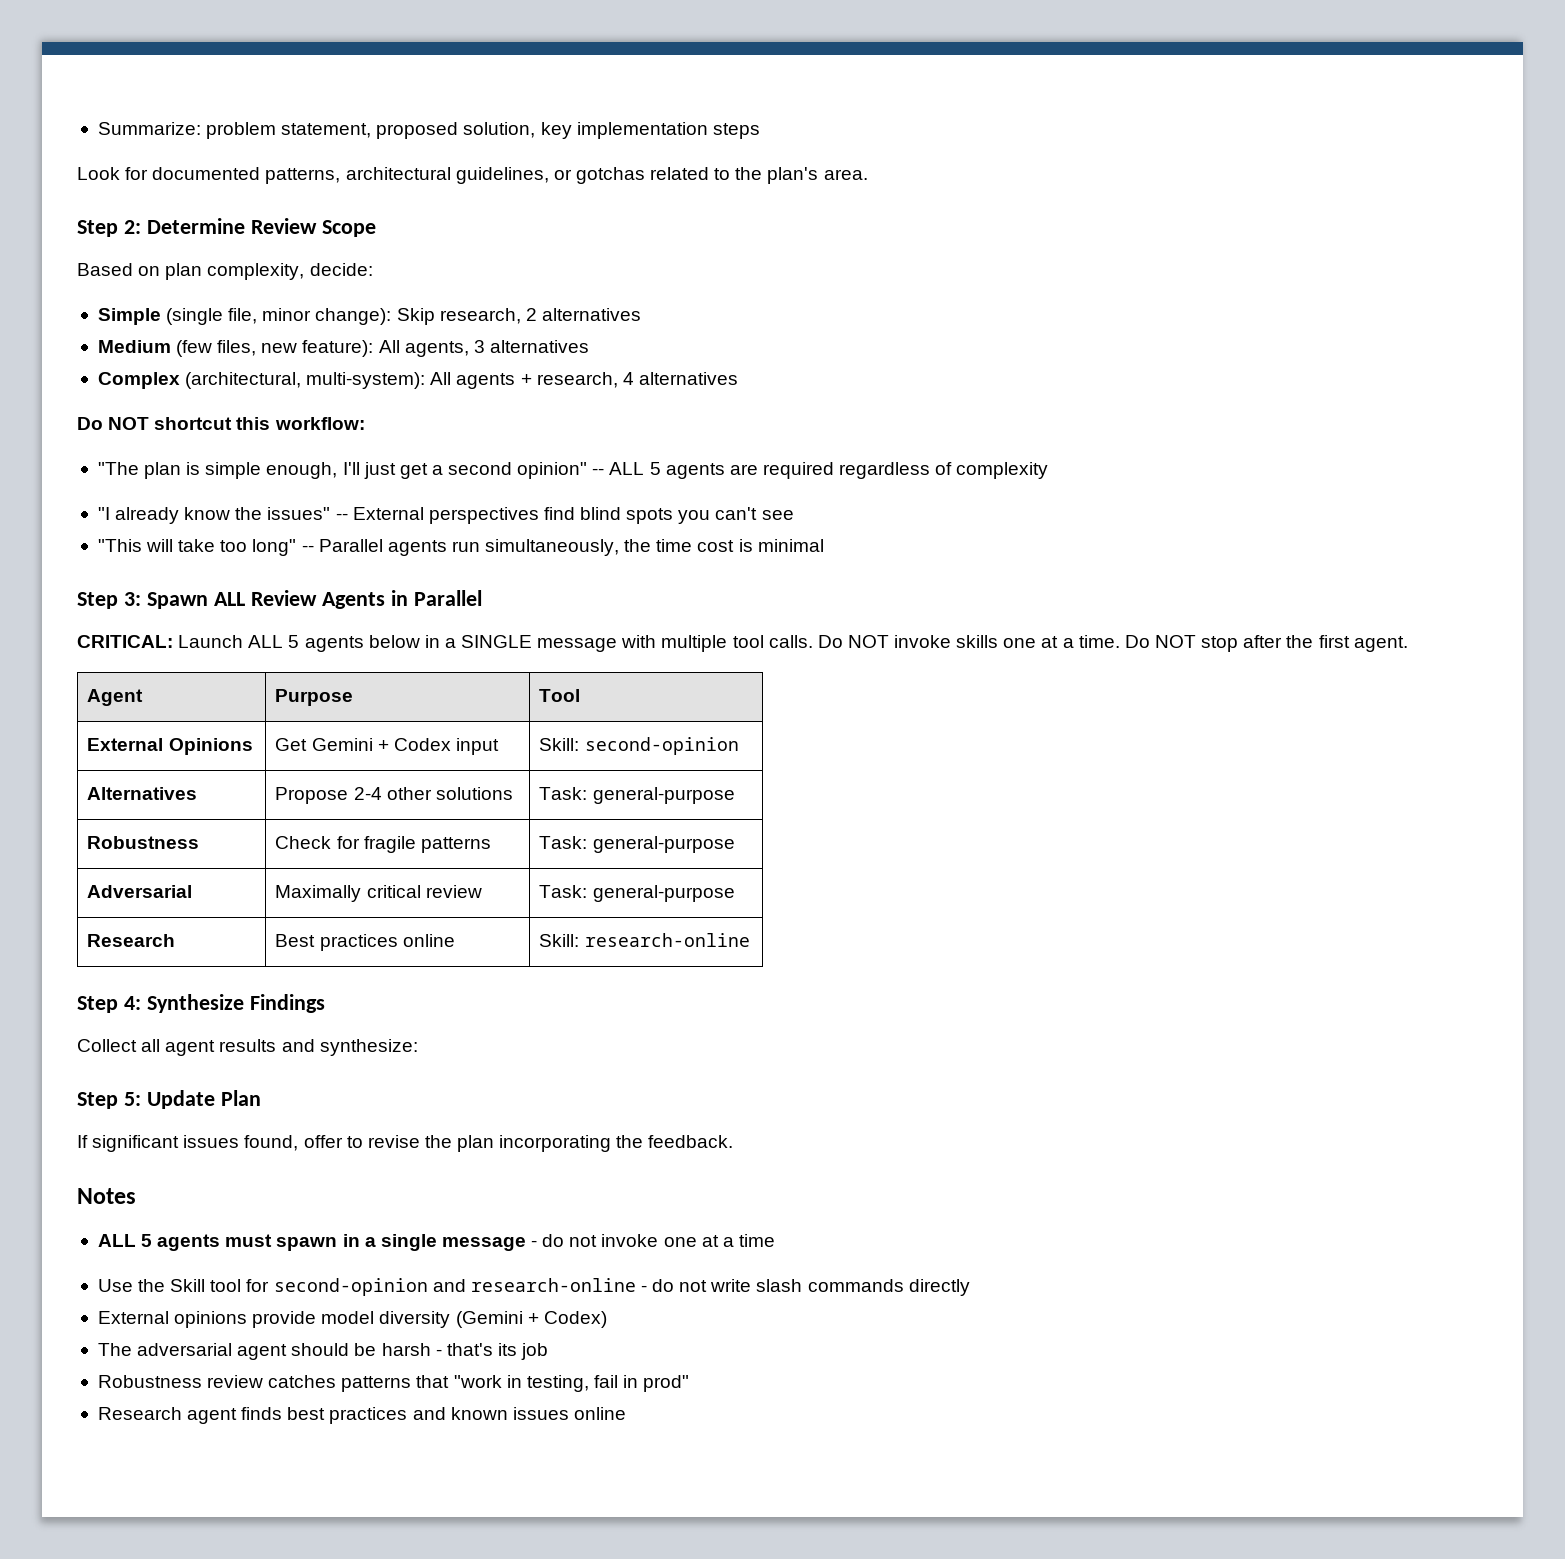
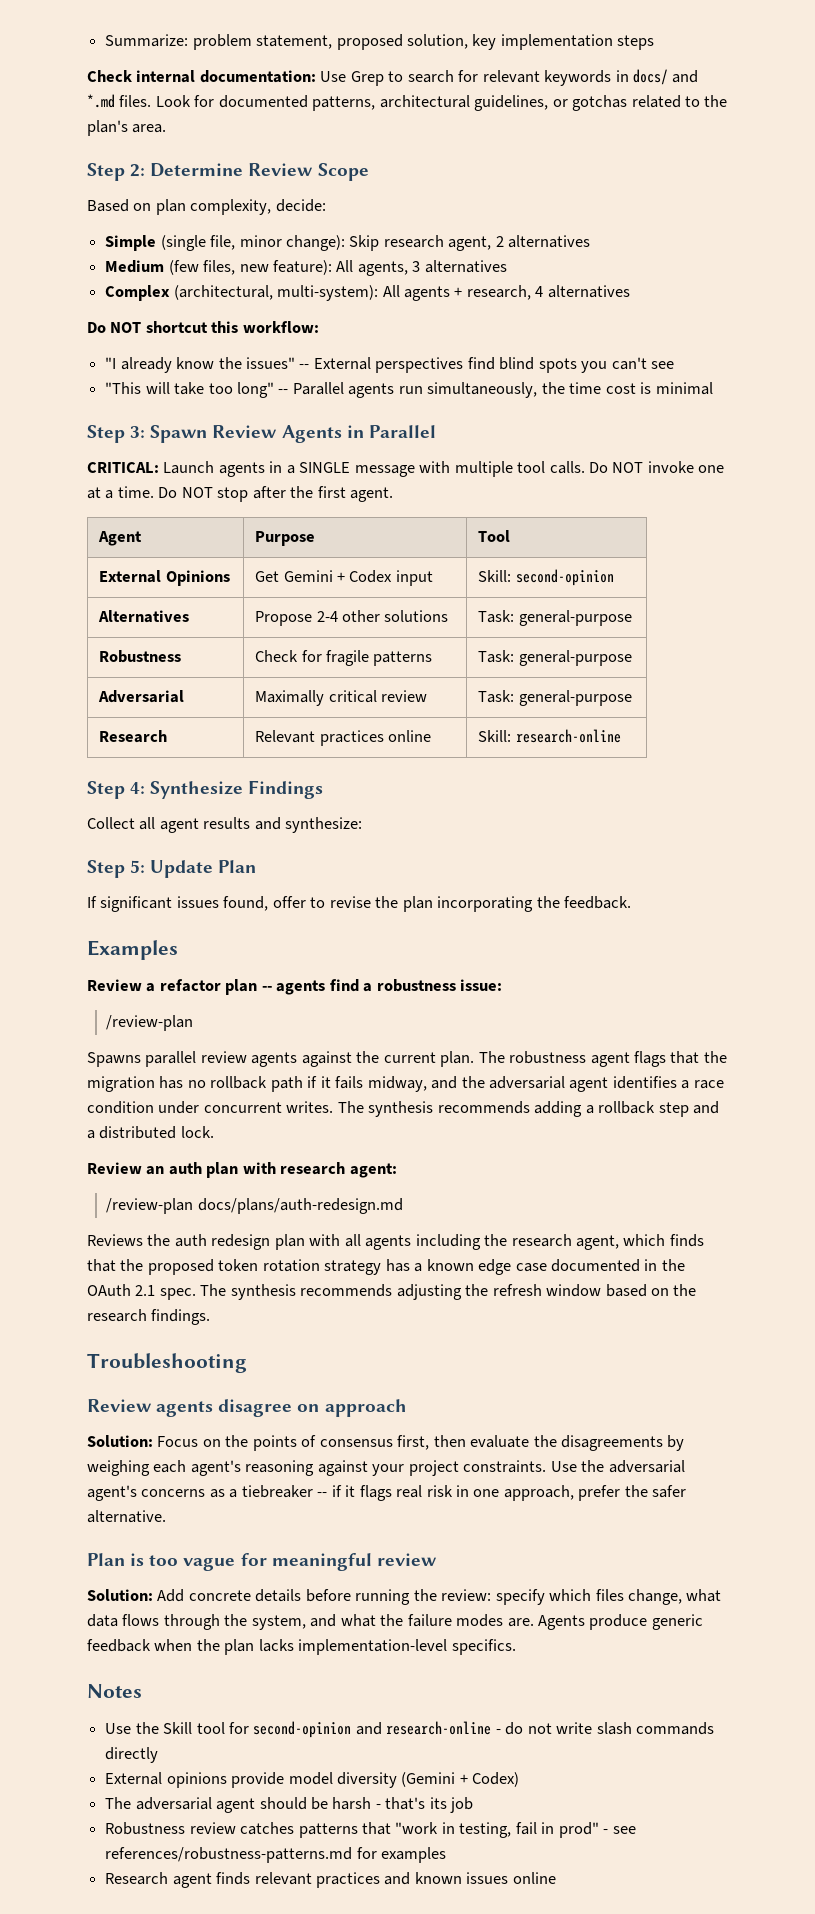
+ Check internal documentation: Use Grep to search for relevant keywords in docs/ and *.md files.
- Simple (single file, minor change): Skip research, 2 alternatives
+ Simple (single file, minor change): Skip research agent, 2 alternatives
- "The plan is simple enough, I'll just get a second opinion" -- ALL 5 agents are required regardless of complexity
- Step 3: Spawn ALL Review Agents in Parallel
+ Step 3: Spawn Review Agents in Parallel
- CRITICAL: Launch ALL 5 agents below in a SINGLE message with multiple tool calls.
+ CRITICAL: Launch agents in a SINGLE message with multiple tool calls.
- Do NOT invoke skills one at a time.
+ Do NOT invoke one at a time.
- Research | Best practices online | Skill: research-online
+ Research | Relevant practices online | Skill: research-online
+ Examples
+ Review a refactor plan -- agents find a robustness issue:
+ /review-plan
+ Spawns parallel review agents against the current plan. The robustness agent flags that the migration has no rollback path if it fails midway, and the adversarial agent identifies a race condition under concurrent writes. The synthesis recommends adding a rollback step and a distributed lock.
+ Review an auth plan with research agent:
+ /review-plan docs/plans/auth-redesign.md
+ Reviews the auth redesign plan with all agents including the research agent, which finds that the proposed token rotation strategy has a known edge case documented in the OAuth 2.1 spec. The synthesis recommends adjusting the refresh window based on the research findings.
+ Troubleshooting
+ Review agents disagree on approach
+ Solution: Focus on the points of consensus first, then evaluate the disagreements by weighing each agent's reasoning against your project constraints. Use the adversarial agent's concerns as a tiebreaker -- if it flags real risk in one approach, prefer the safer alternative.
+ Plan is too vague for meaningful review
+ Solution: Add concrete details before running the review: specify which files change, what data flows through the system, and what the failure modes are. Agents produce generic feedback when the plan lacks implementation-level specifics.
  Notes
- ALL 5 agents must spawn in a single message - do not invoke one at a time
- Robustness review catches patterns that "work in testing, fail in prod"
+ Robustness review catches patterns that "work in testing, fail in prod" - see references/robustness-patterns.md for examples
- Research agent finds best practices and known issues online
+ Research agent finds relevant practices and known issues online

